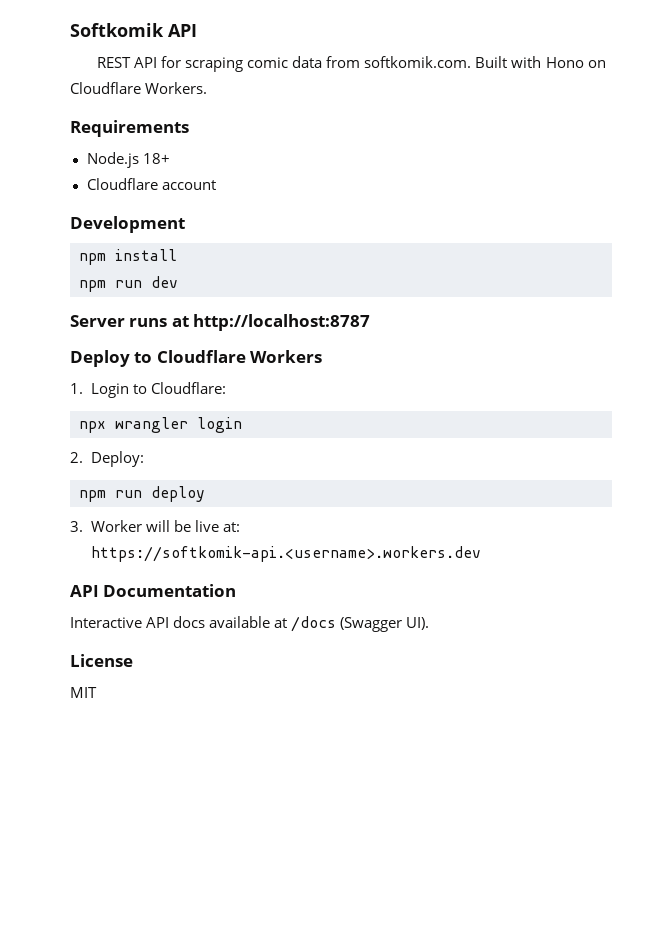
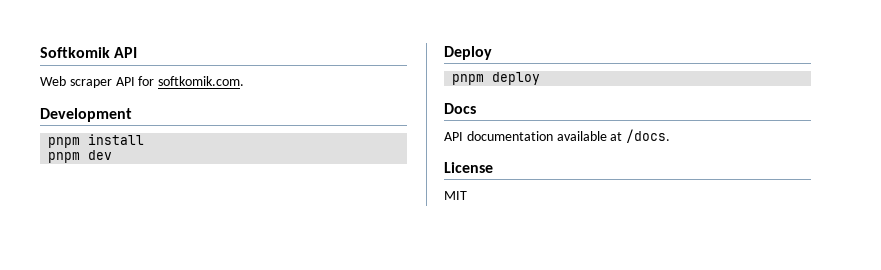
- REST API for scraping comic data from softkomik.com. Built with Hono on Cloudflare Workers.
- Requirements
- Node.js 18+
- Cloudflare account
+ Web scraper API for softkomik.com.
- npm install
+ pnpm install
- npm run dev
+ pnpm dev
- Server runs at http://localhost:8787
- Deploy to Cloudflare Workers
- 1. Login to Cloudflare:
- npx wrangler login
- 2. Deploy:
- npm run deploy
- 3. Worker will be live at: https://softkomik-api.<username>.workers.dev
- API Documentation
- Interactive API docs available at /docs (Swagger UI).
+ Deploy
+ pnpm deploy
+ Docs
+ API documentation available at /docs.

